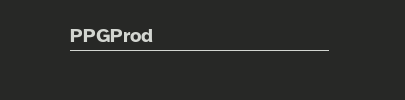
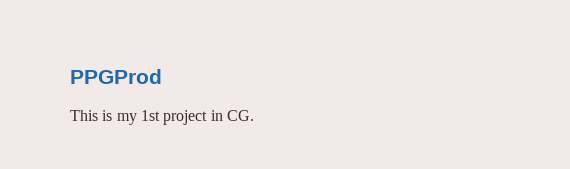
+ This is my 1st project in CG.

